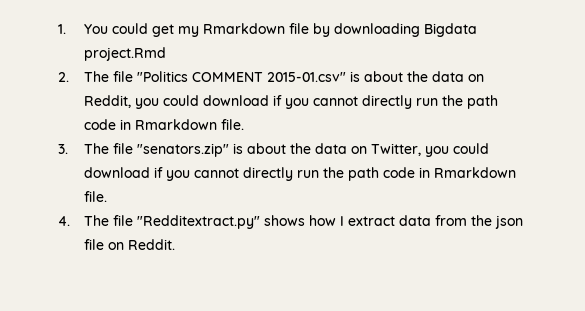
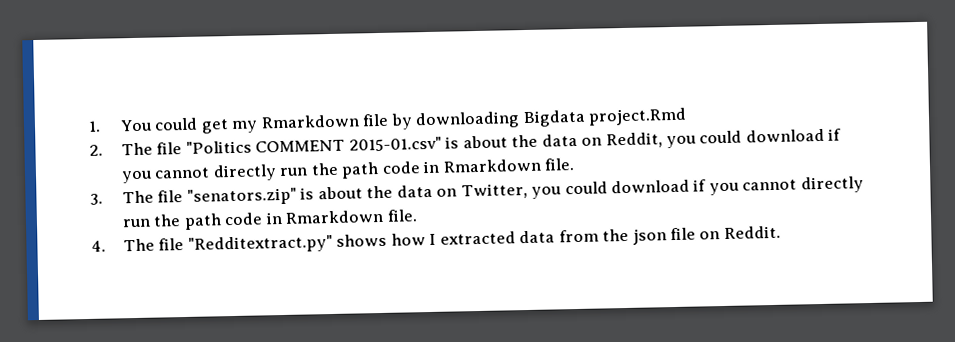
- 4. The file "Redditextract.py" shows how I extract data from the json file on Reddit.
+ 4. The file "Redditextract.py" shows how I extracted data from the json file on Reddit.

